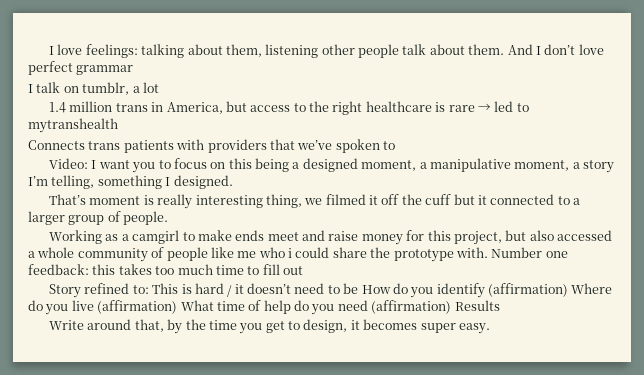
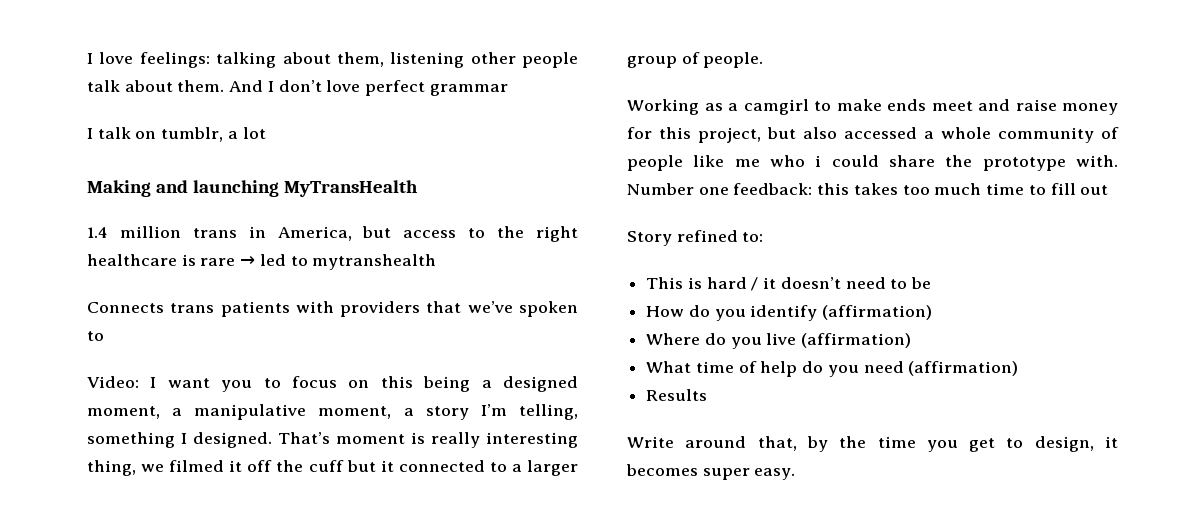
+ Making and launching MyTransHealth
- Video: I want you to focus on this being a designed moment, a manipulative moment, a story I’m telling, something I designed.
- That’s moment is really interesting thing, we filmed it off the cuff but it connected to a larger group of people.
+ Video: I want you to focus on this being a designed moment, a manipulative moment, a story I’m telling, something I designed. That’s moment is really interesting thing, we filmed it off the cuff but it connected to a larger group of people.
- Story refined to: This is hard / it doesn’t need to be How do you identify (affirmation) Where do you live (affirmation) What time of help do you need (affirmation) Results
+ Story refined to:
+ This is hard / it doesn’t need to be
+ How do you identify (affirmation)
+ Where do you live (affirmation)
+ What time of help do you need (affirmation)
+ Results

